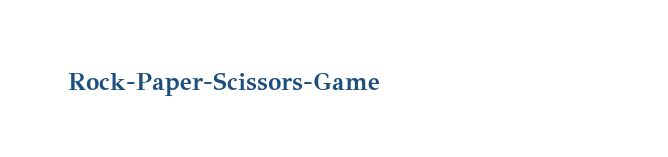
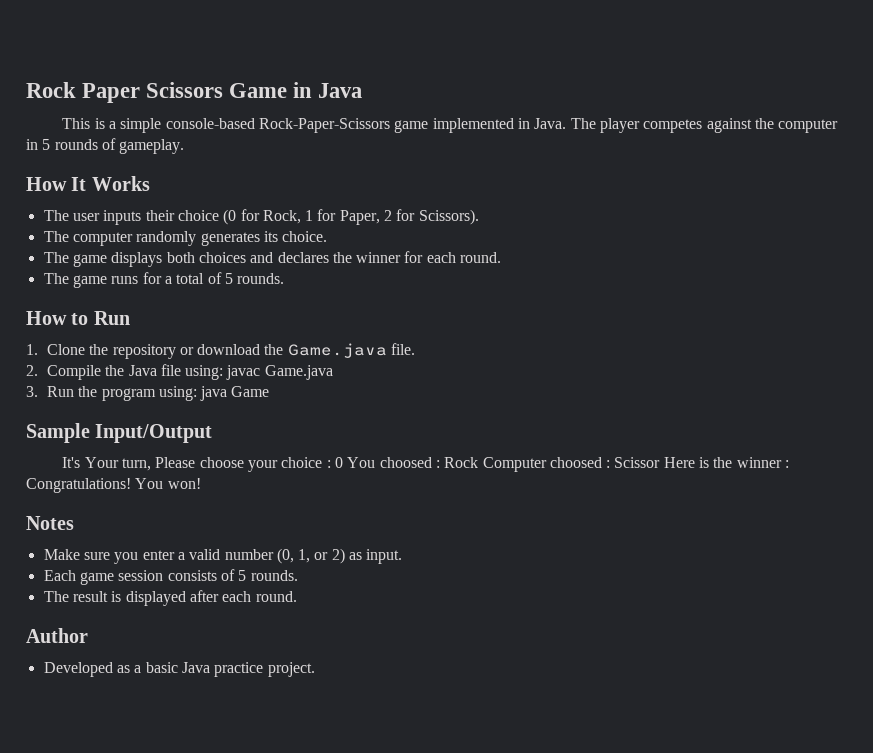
- Rock-Paper-Scissors-Game
+ Rock Paper Scissors Game in Java
+ This is a simple console-based Rock-Paper-Scissors game implemented in Java. The player competes against the computer in 5 rounds of gameplay.
+ How It Works
+ The user inputs their choice (0 for Rock, 1 for Paper, 2 for Scissors).
+ The computer randomly generates its choice.
+ The game displays both choices and declares the winner for each round.
+ The game runs for a total of 5 rounds.
+ How to Run
+ 1. Clone the repository or download the Game.java file.
+ 2. Compile the Java file using: javac Game.java
+ 3. Run the program using: java Game
+ Sample Input/Output
+ It's Your turn, Please choose your choice : 0 You choosed : Rock Computer choosed : Scissor Here is the winner : Congratulations! You won!
+ Notes
+ Make sure you enter a valid number (0, 1, or 2) as input.
+ Each game session consists of 5 rounds.
+ The result is displayed after each round.
+ Author
+ Developed as a basic Java practice project.

